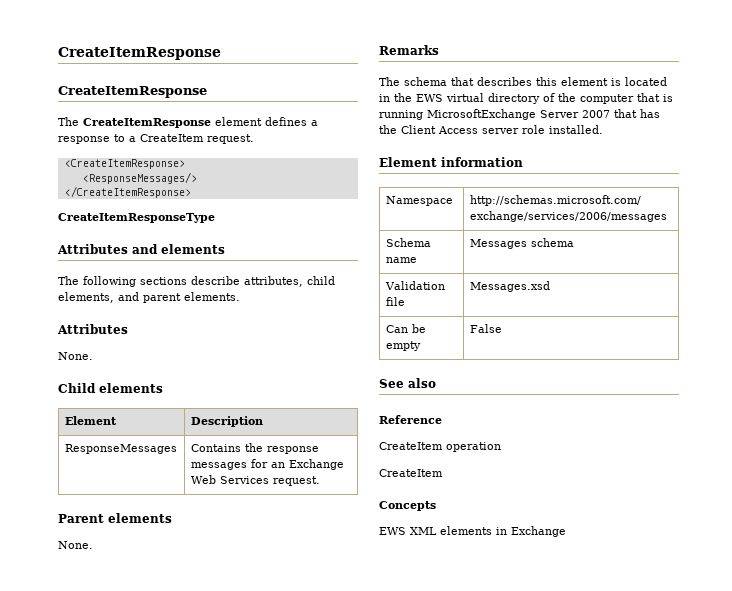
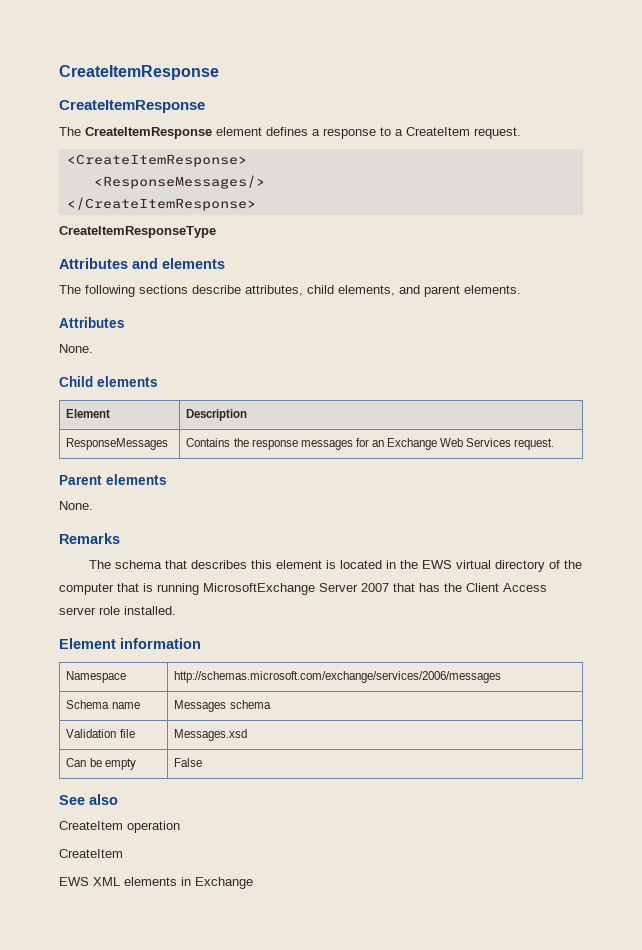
- Reference
- Concepts

